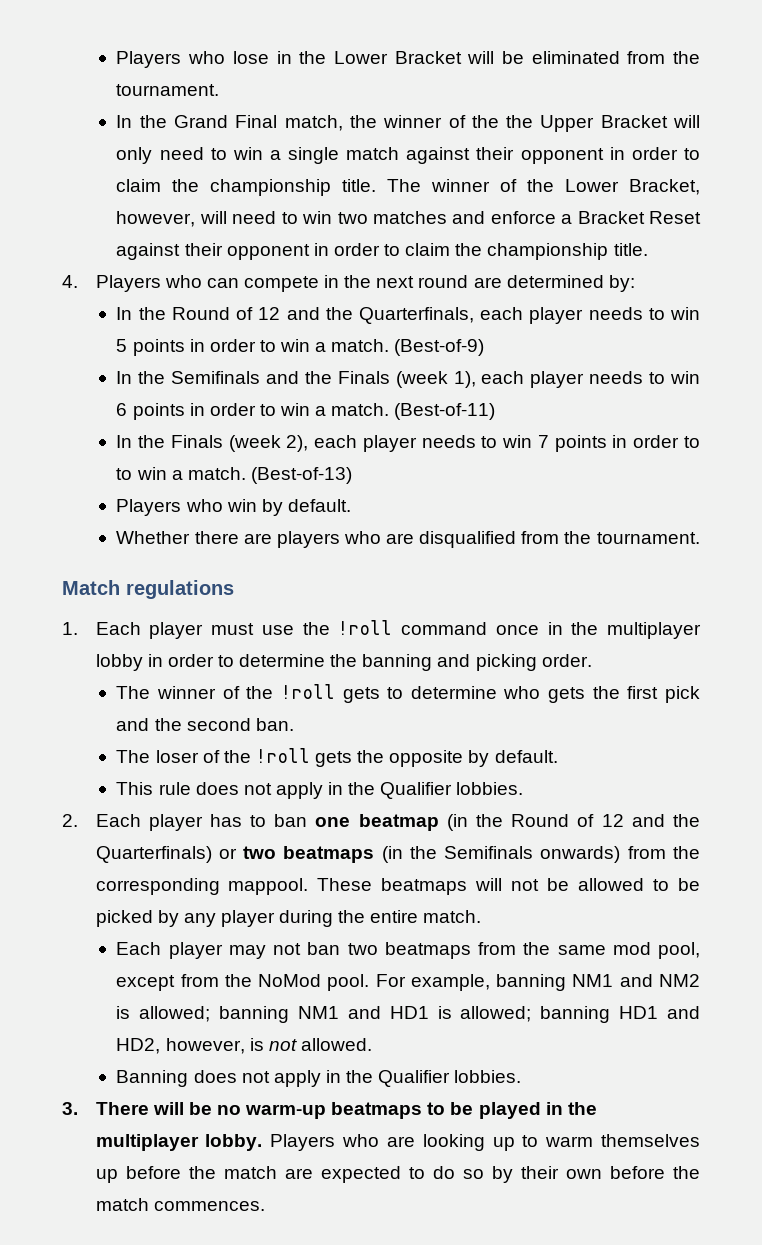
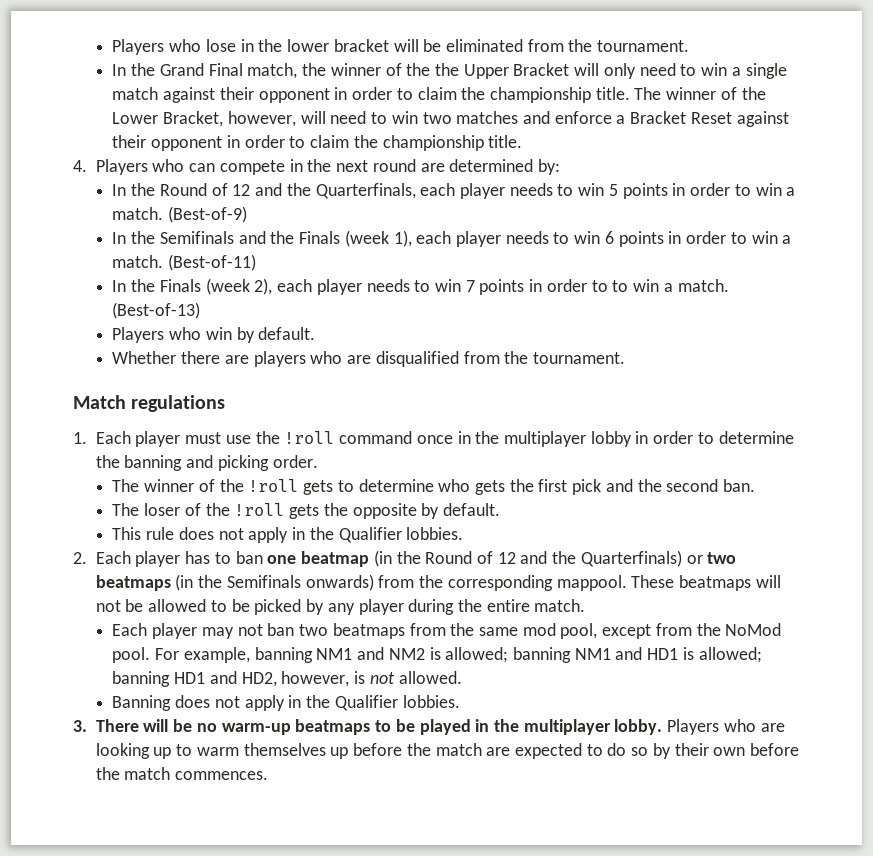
- Players who lose in the Lower Bracket will be eliminated from the tournament.
+ Players who lose in the lower bracket will be eliminated from the tournament.

